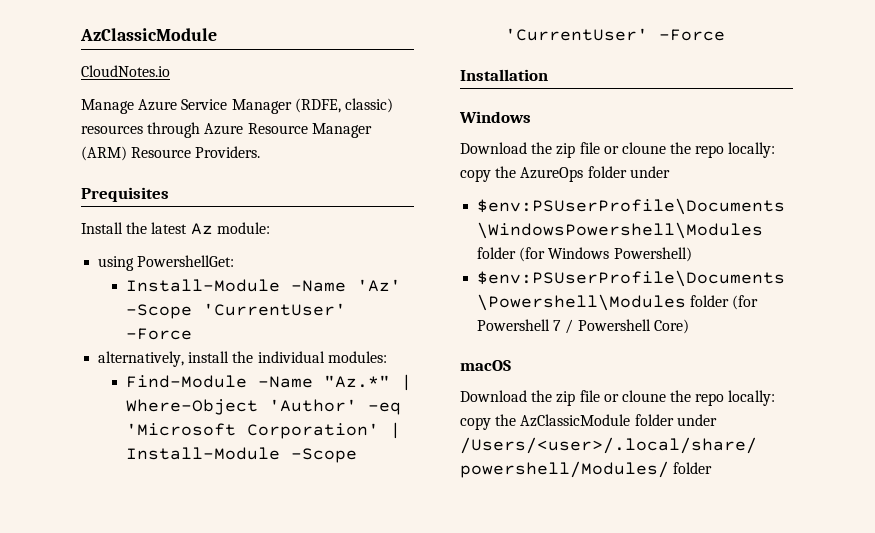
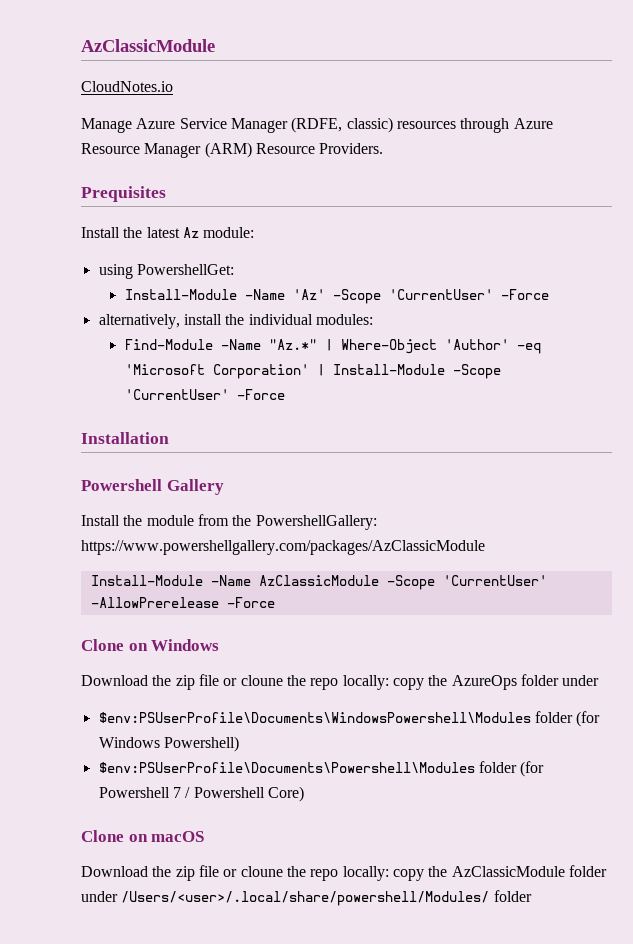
  Installation
- Windows
+ Powershell Gallery
+ Install the module from the PowershellGallery: https://www.powershellgallery.com/packages/AzClassicModule
+ Install-Module -Name AzClassicModule -Scope 'CurrentUser' -AllowPrerelease -Force
+ Clone on Windows
- macOS
+ Clone on macOS

